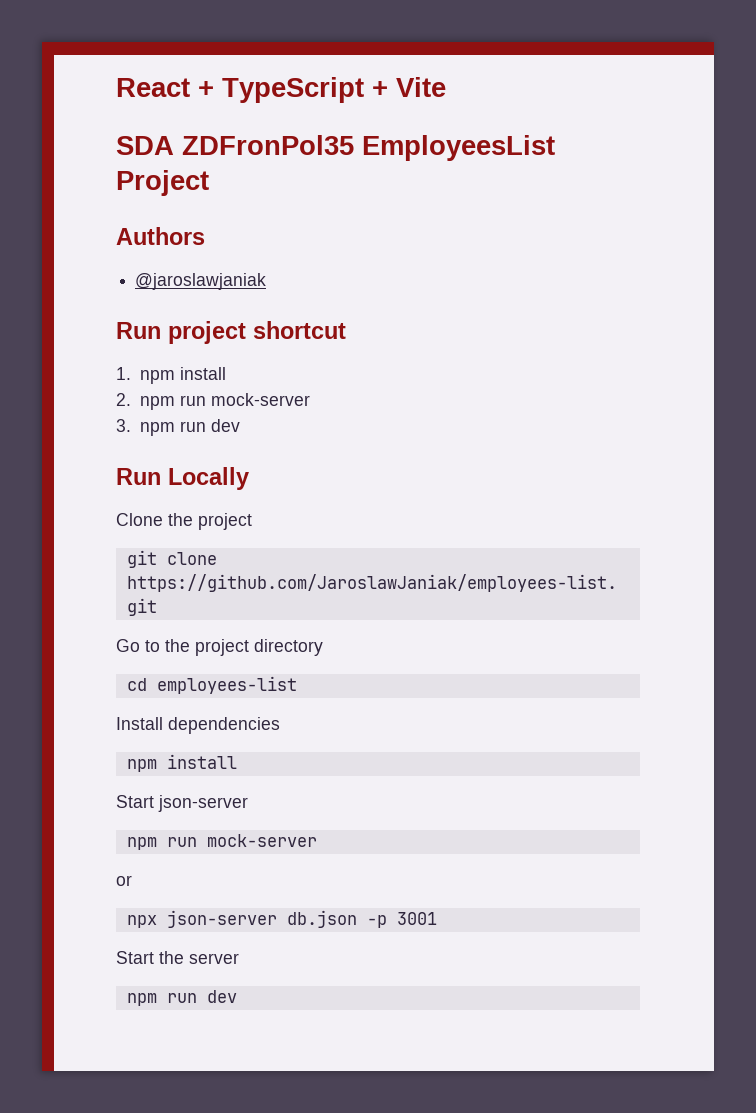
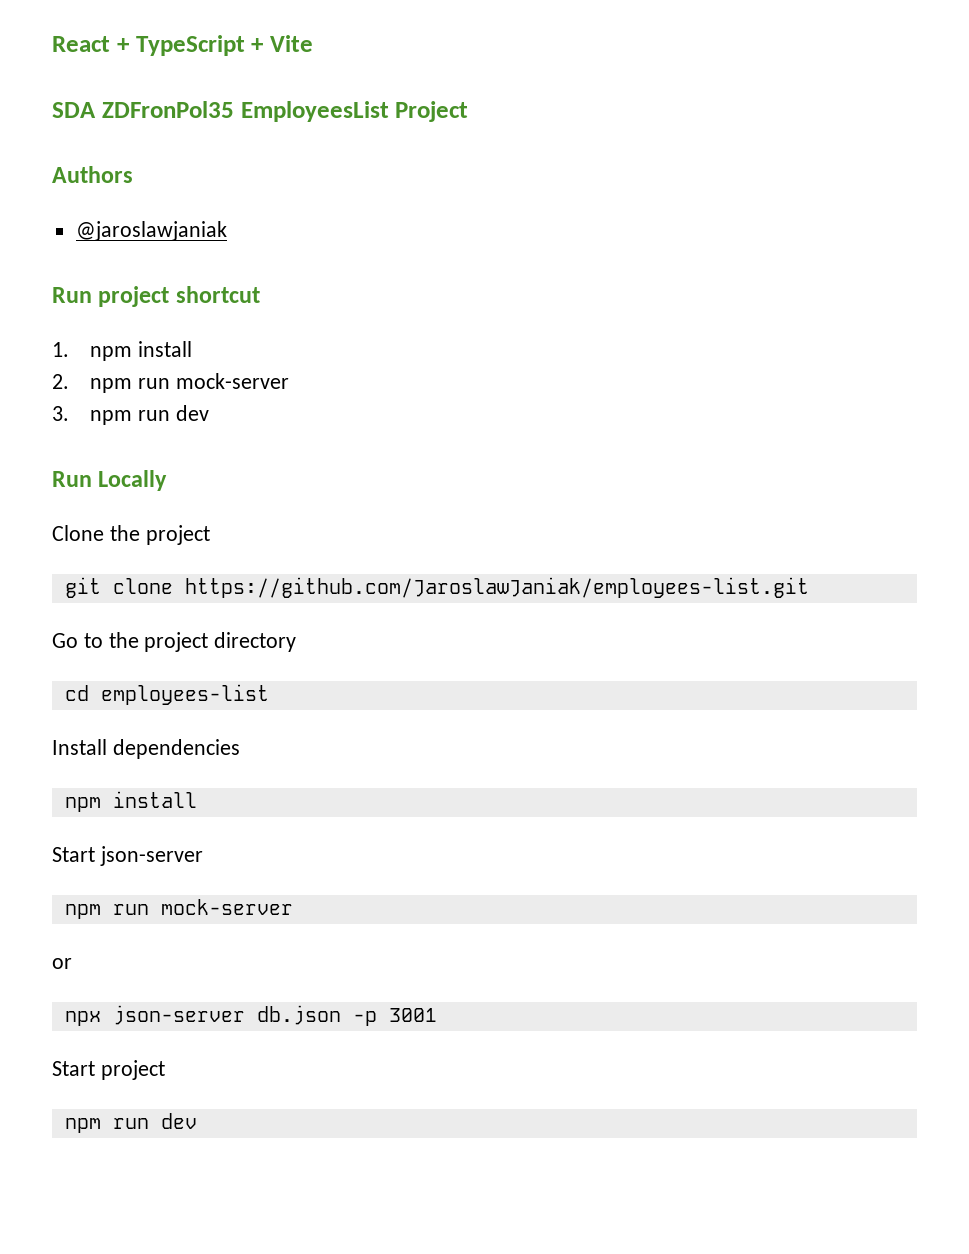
- Start the server
+ Start project

